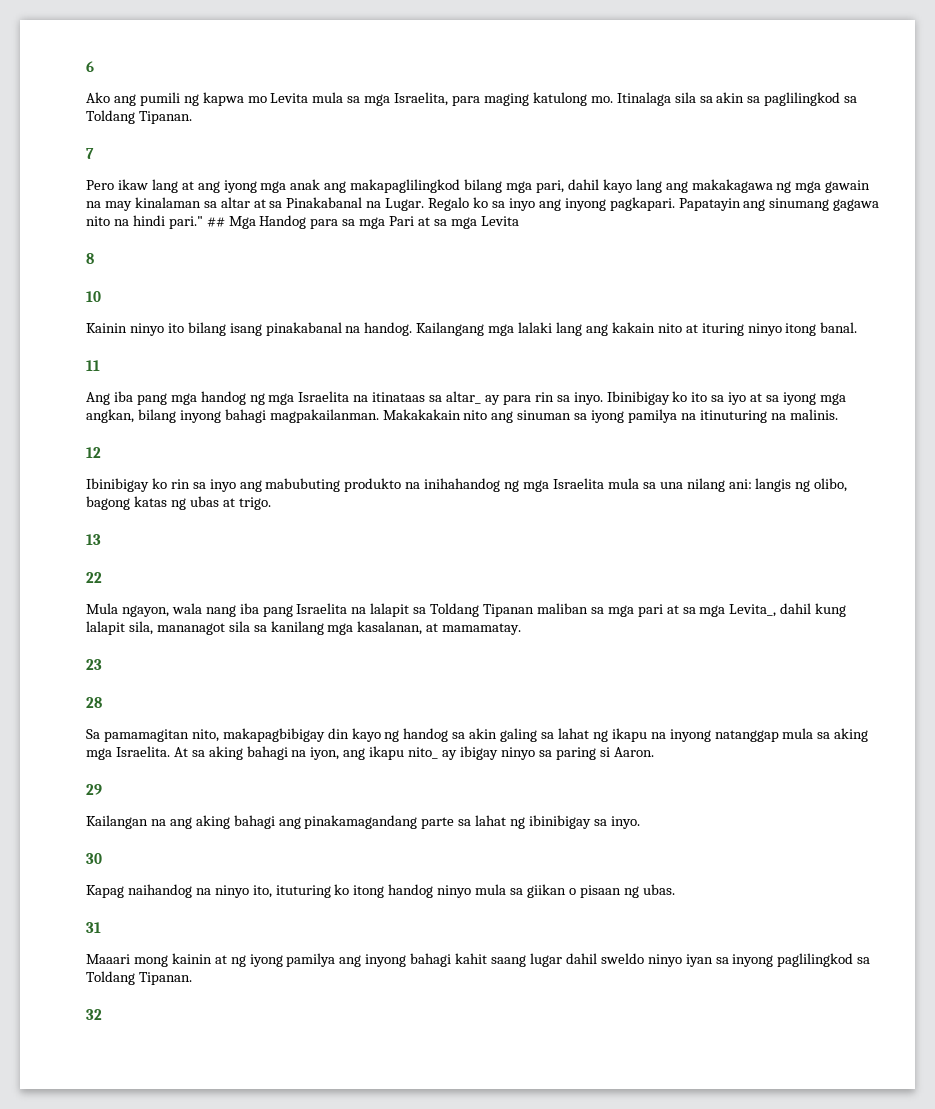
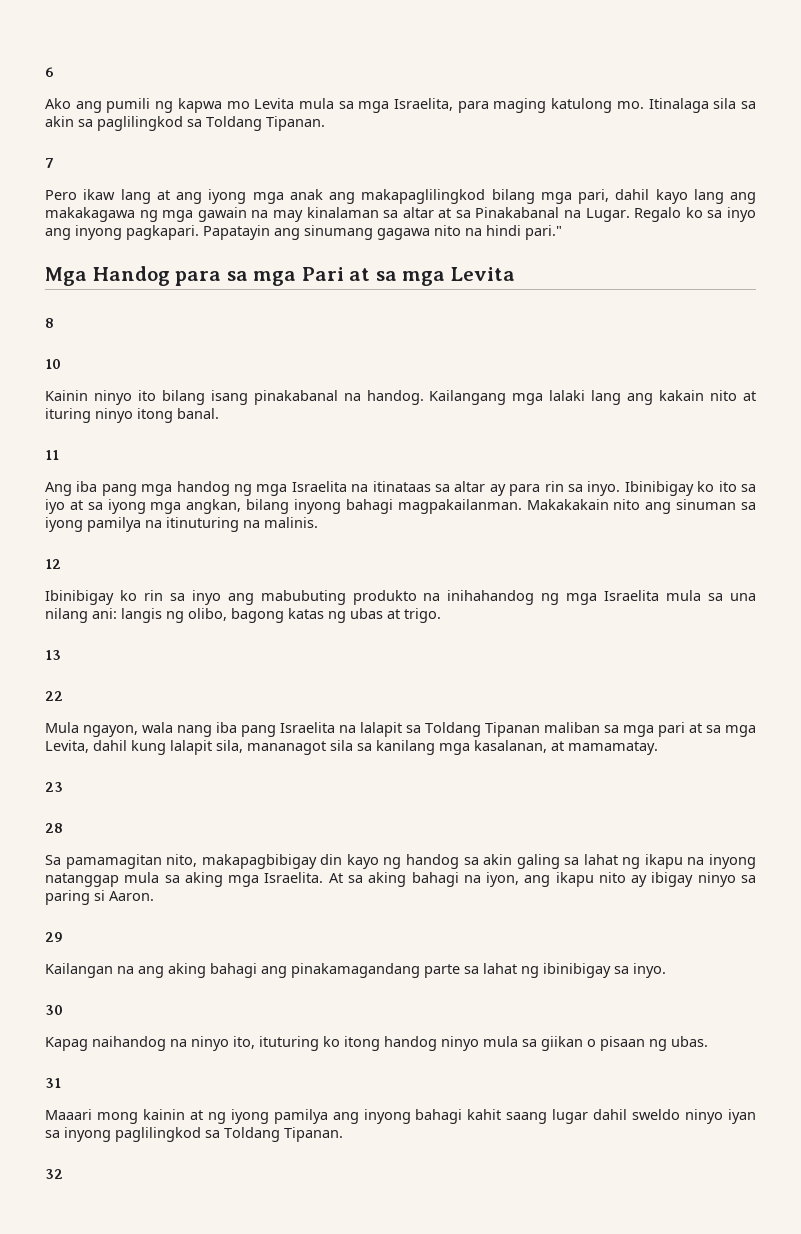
- Papatayin ang sinumang gagawa nito na hindi pari." ## Mga Handog para sa mga Pari at sa mga Levita
+ Papatayin ang sinumang gagawa nito na hindi pari."
+ Mga Handog para sa mga Pari at sa mga Levita
- Ang iba pang mga handog ng mga Israelita na itinataas sa altar_ ay para rin sa inyo.
+ Ang iba pang mga handog ng mga Israelita na itinataas sa altar ay para rin sa inyo.
- Mula ngayon, wala nang iba pang Israelita na lalapit sa Toldang Tipanan maliban sa mga pari at sa mga Levita_, dahil kung lalapit sila, mananagot sila sa kanilang mga kasalanan, at mamamatay.
+ Mula ngayon, wala nang iba pang Israelita na lalapit sa Toldang Tipanan maliban sa mga pari at sa mga Levita, dahil kung lalapit sila, mananagot sila sa kanilang mga kasalanan, at mamamatay.
- At sa aking bahagi na iyon, ang ikapu nito_ ay ibigay ninyo sa paring si Aaron.
+ At sa aking bahagi na iyon, ang ikapu nito ay ibigay ninyo sa paring si Aaron.

